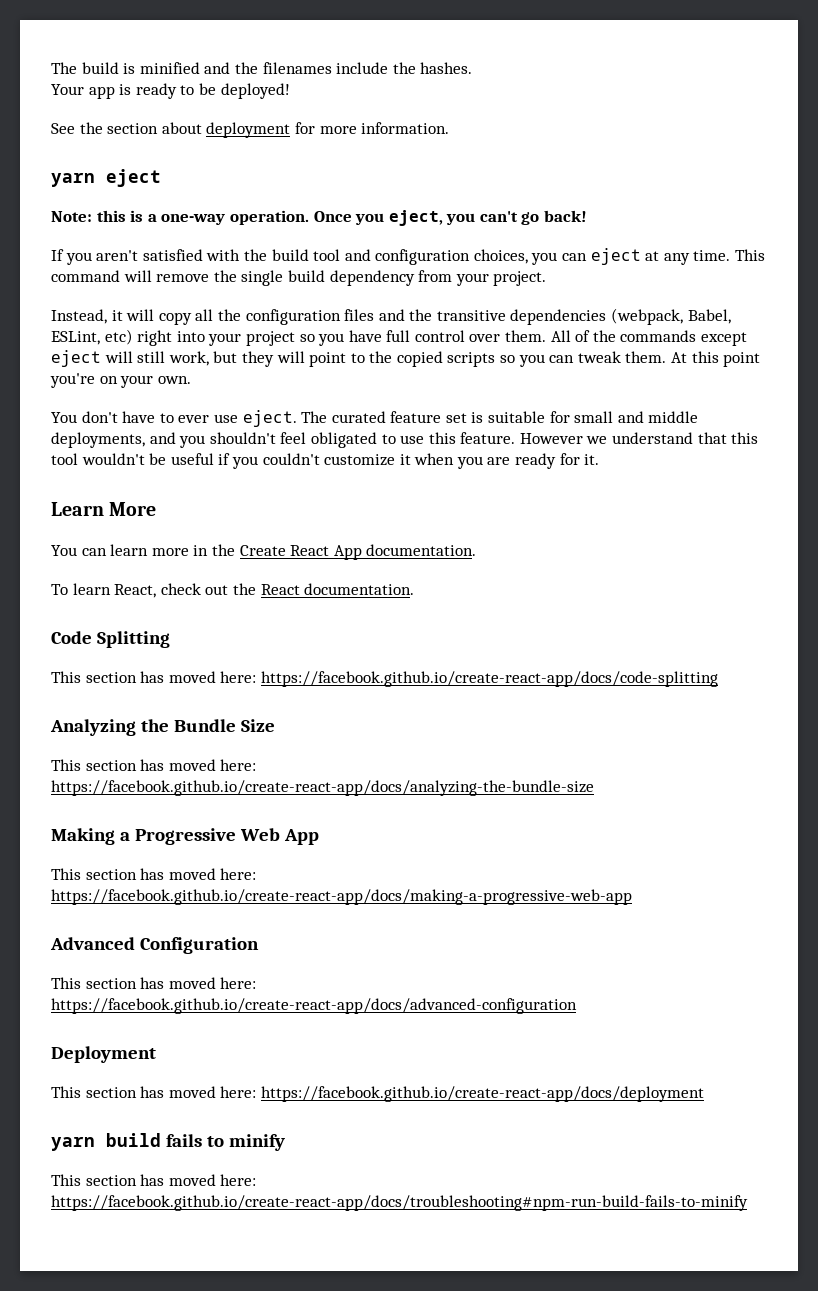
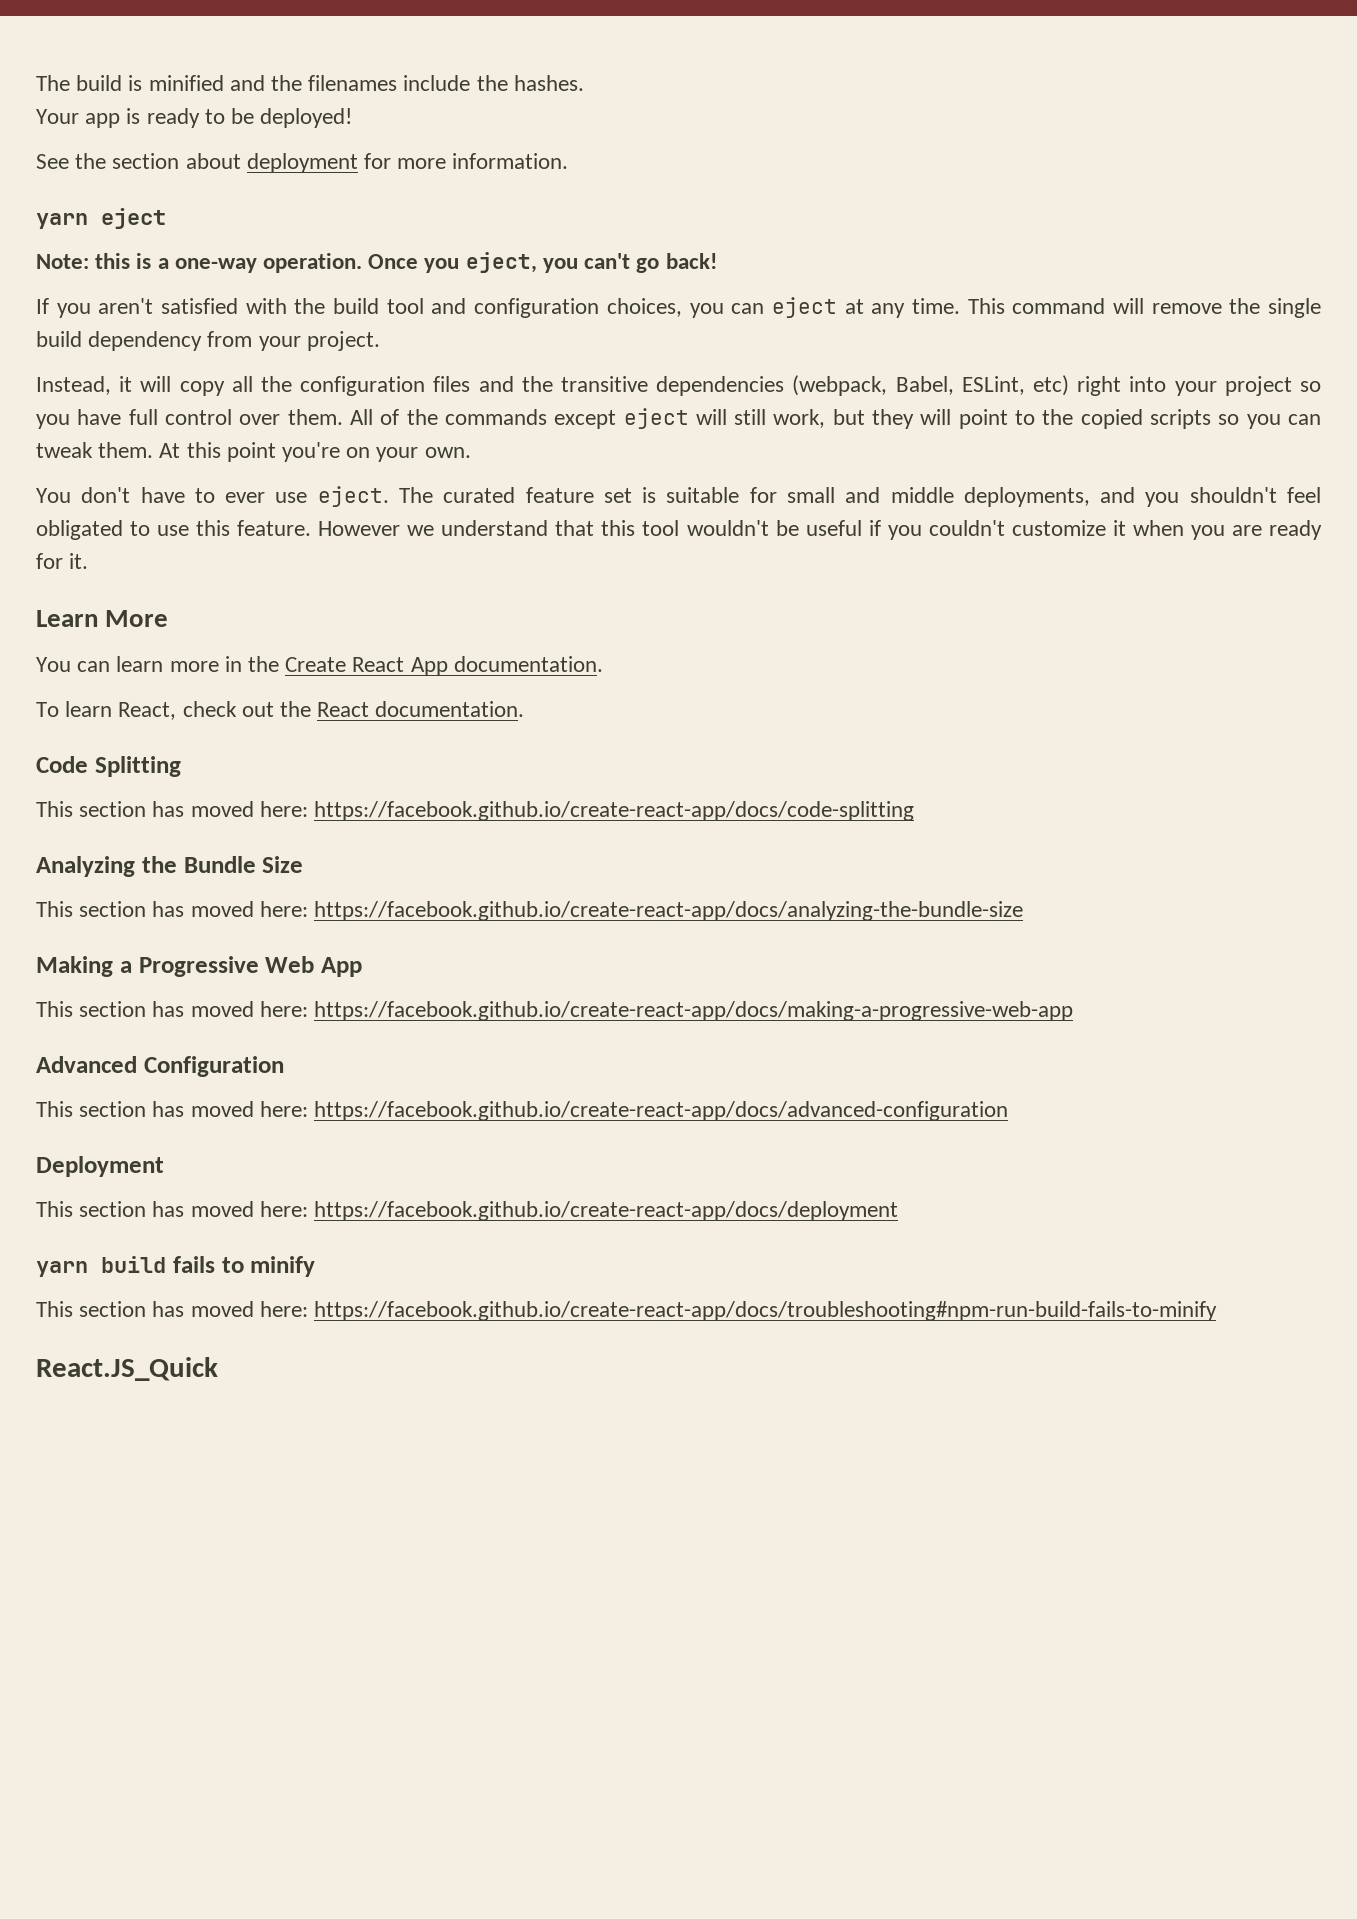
+ React.JS_Quick

